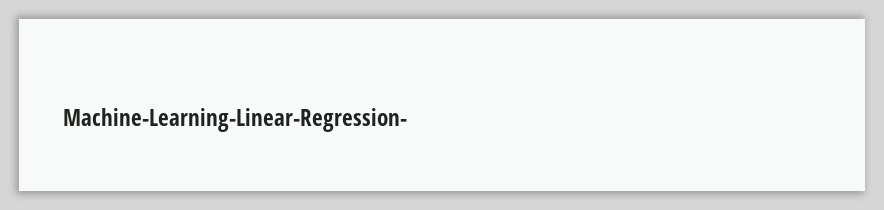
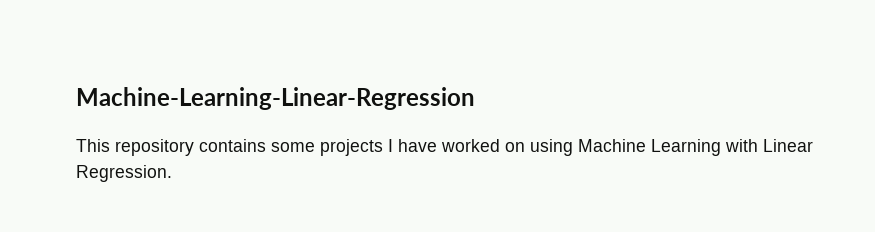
- Machine-Learning-Linear-Regression-
+ Machine-Learning-Linear-Regression
+ This repository contains some projects I have worked on using Machine Learning with Linear Regression.

